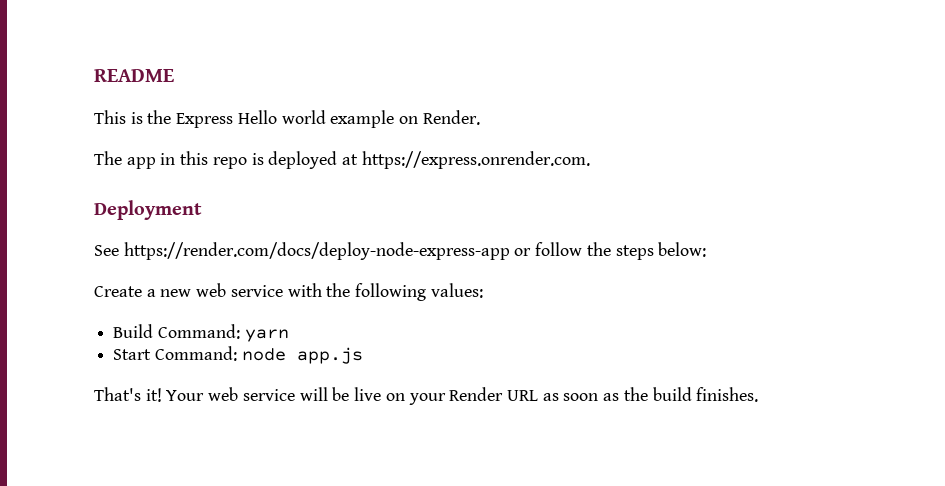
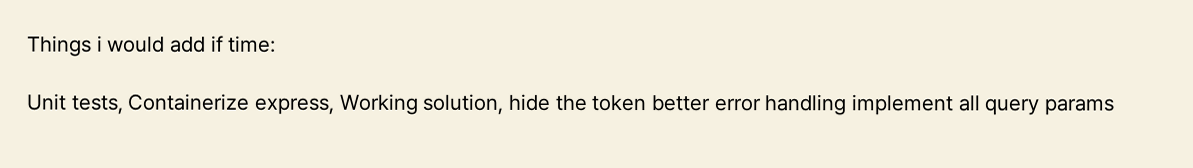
- README
- This is the Express Hello world example on Render.
- The app in this repo is deployed at https://express.onrender.com.
- Deployment
- See https://render.com/docs/deploy-node-express-app or follow the steps below:
- Create a new web service with the following values:
- Build Command: yarn
- Start Command: node app.js
- That's it! Your web service will be live on your Render URL as soon as the build finishes.
+ Things i would add if time:
+ Unit tests, Containerize express, Working solution, hide the token better error handling implement all query params

